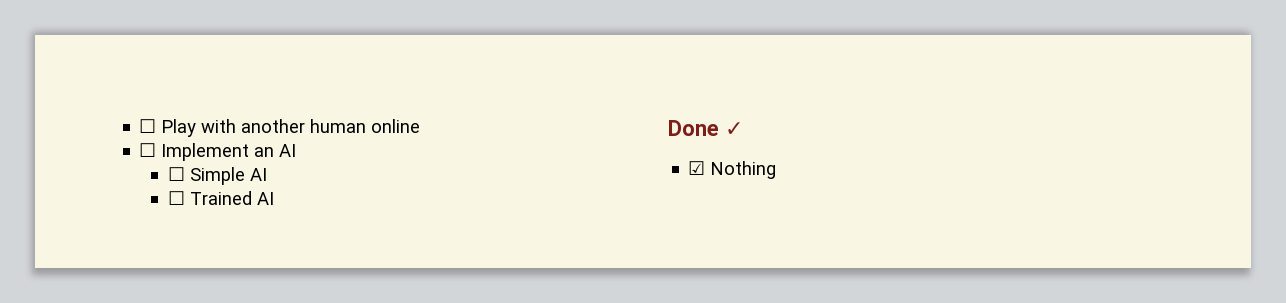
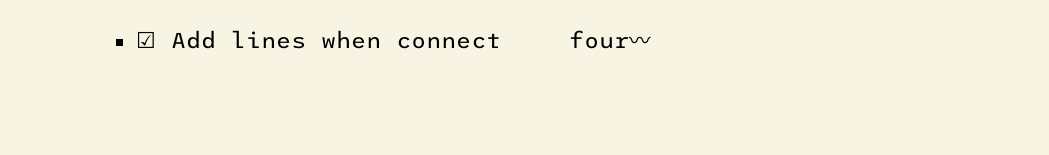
- ☐ Play with another human online
- ☐ Implement an AI
- ☐ Simple AI
- ☐ Trained AI
- Done ✓
- ☑ Nothing
+ ☑ Add lines when connect four〰

